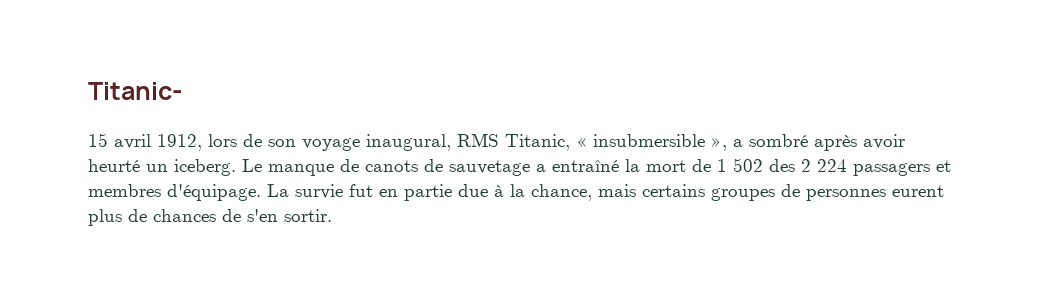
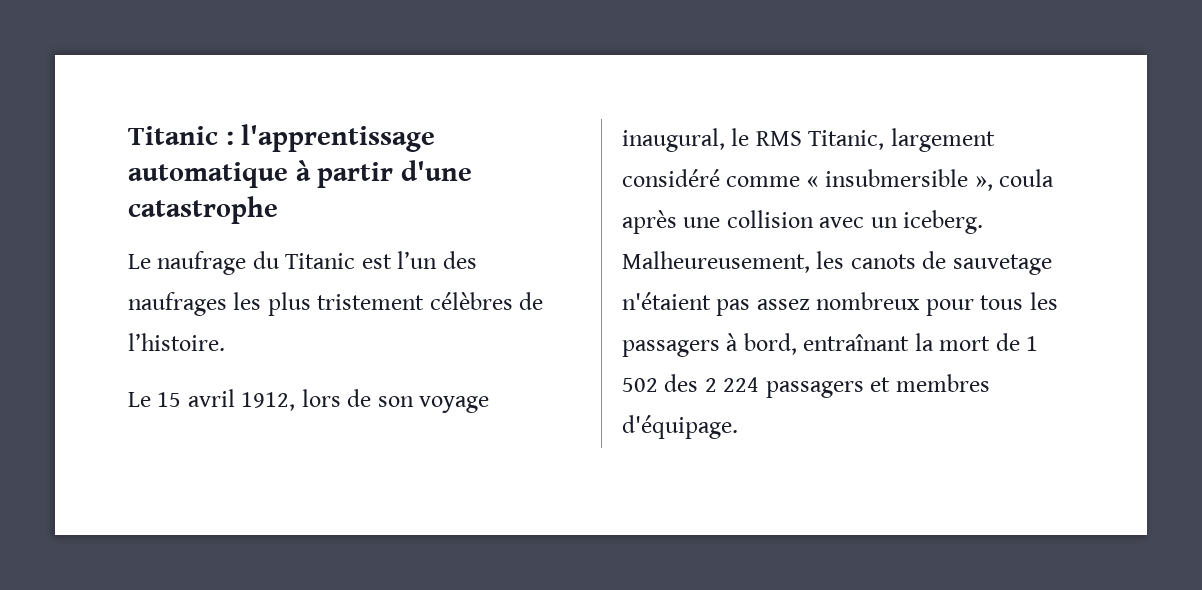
- Titanic-
- 15 avril 1912, lors de son voyage inaugural, RMS Titanic, « insubmersible », a sombré après avoir heurté un iceberg. Le manque de canots de sauvetage a entraîné la mort de 1 502 des 2 224 passagers et membres d'équipage. La survie fut en partie due à la chance, mais certains groupes de personnes eurent plus de chances de s'en sortir.
+ Titanic : l'apprentissage automatique à partir d'une catastrophe
+ Le naufrage du Titanic est l’un des naufrages les plus tristement célèbres de l’histoire.
+ Le 15 avril 1912, lors de son voyage inaugural, le RMS Titanic, largement considéré comme « insubmersible », coula après une collision avec un iceberg. Malheureusement, les canots de sauvetage n'étaient pas assez nombreux pour tous les passagers à bord, entraînant la mort de 1 502 des 2 224 passagers et membres d'équipage.

